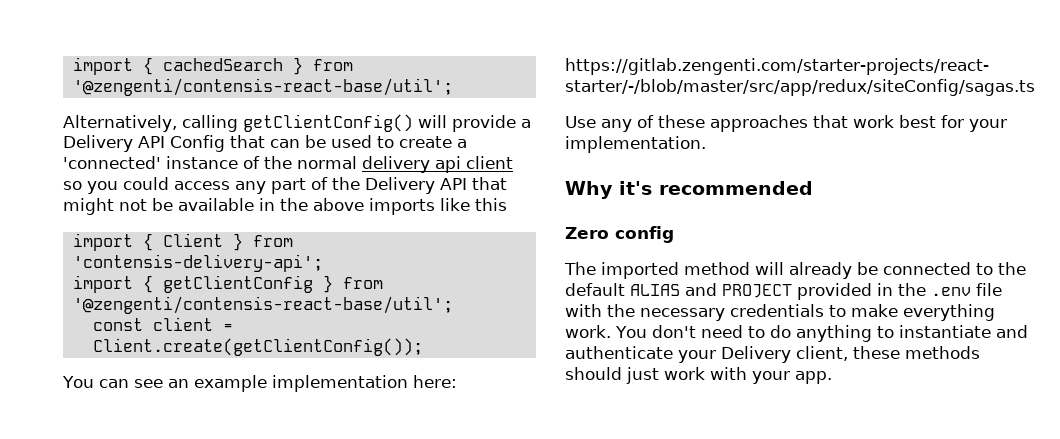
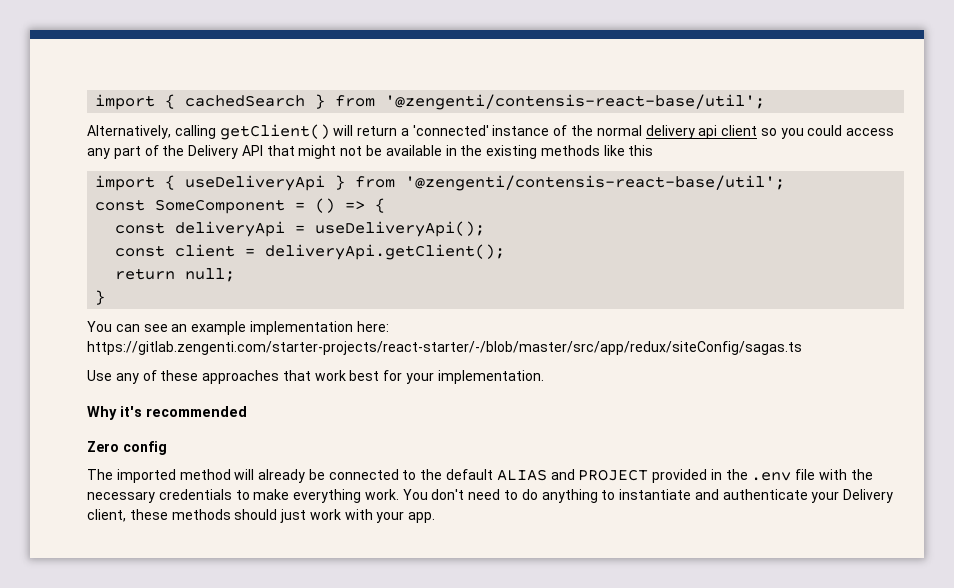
- Alternatively, calling getClientConfig() will provide a Delivery API Config that can be used to create a 'connected' instance of the normal delivery api client so you could access any part of the Delivery API that might not be available in the above imports like this
+ Alternatively, calling getClient() will return a 'connected' instance of the normal delivery api client so you could access any part of the Delivery API that might not be available in the existing methods like this
- import { Client } from 'contensis-delivery-api';
- import { getClientConfig } from '@zengenti/contensis-react-base/util';
+ import { useDeliveryApi } from '@zengenti/contensis-react-base/util';
+ const SomeComponent = () => {
+ const deliveryApi = useDeliveryApi();
- const client = Client.create(getClientConfig());
+ const client = deliveryApi.getClient();
+ return null;
+ }

